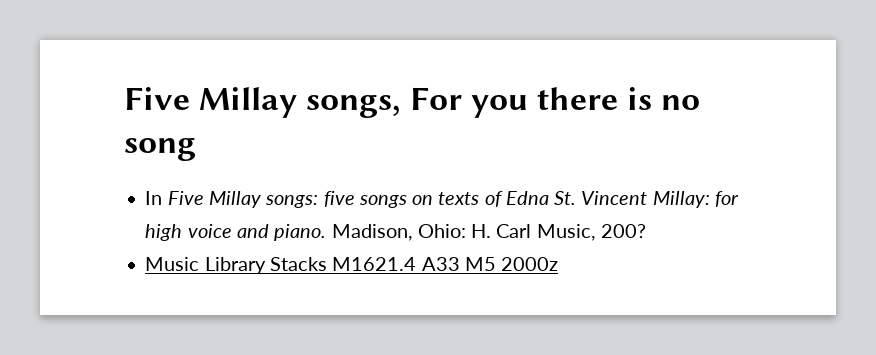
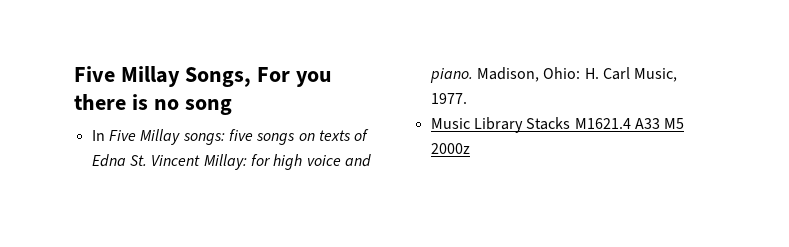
- Five Millay songs, For you there is no song
+ Five Millay Songs, For you there is no song
- Madison, Ohio: H. Carl Music, 200?
+ Madison, Ohio: H. Carl Music, 1977.

